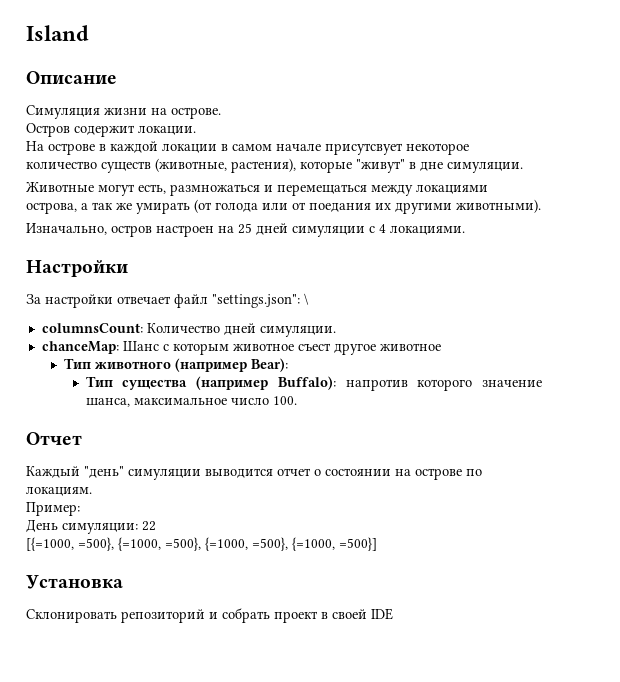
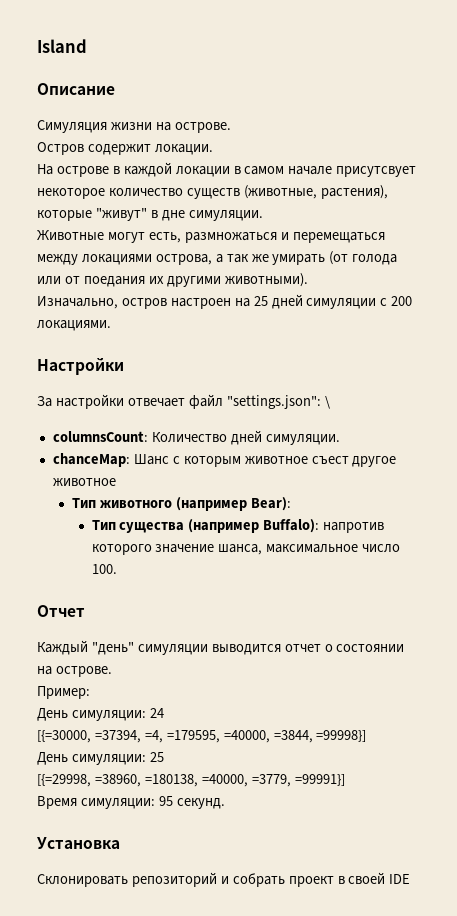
- Изначально, остров настроен на 25 дней симуляции с 4 локациями.
+ Изначально, остров настроен на 25 дней симуляции с 200 локациями.
- Каждый "день" симуляции выводится отчет о состоянии на острове по локациям.
+ Каждый "день" симуляции выводится отчет о состоянии на острове.
- День симуляции: 22
- [{=1000, =500}, {=1000, =500}, {=1000, =500}, {=1000, =500}]
+ День симуляции: 24
+ [{=30000, =37394, =4, =179595, =40000, =3844, =99998}]
+ День симуляции: 25
+ [{=29998, =38960, =180138, =40000, =3779, =99991}]
+ Время симуляции: 95 секунд.

